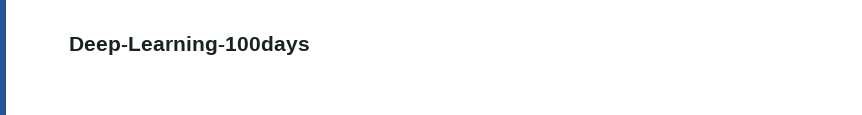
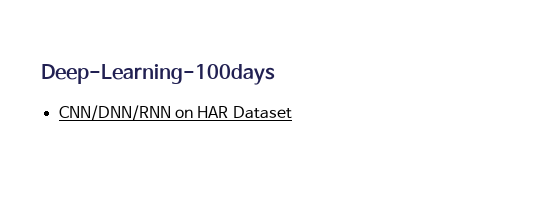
+ CNN/DNN/RNN on HAR Dataset

